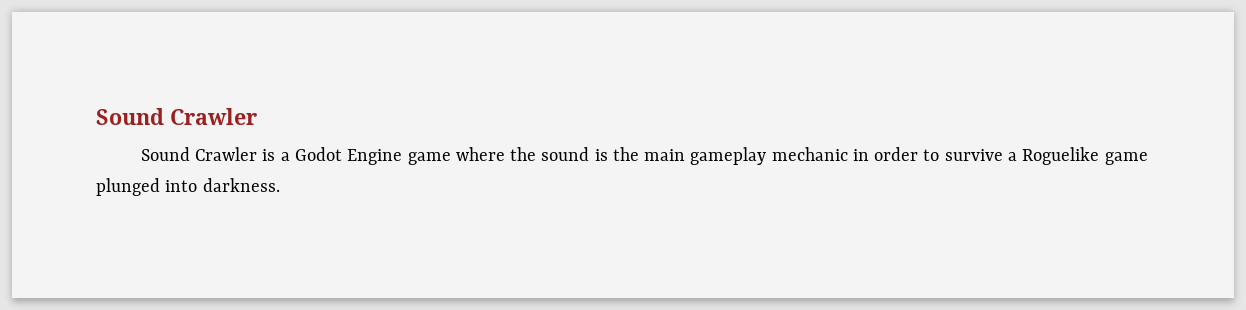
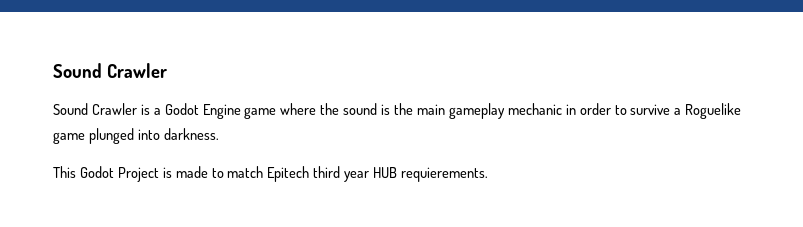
+ This Godot Project is made to match Epitech third year HUB requierements.

